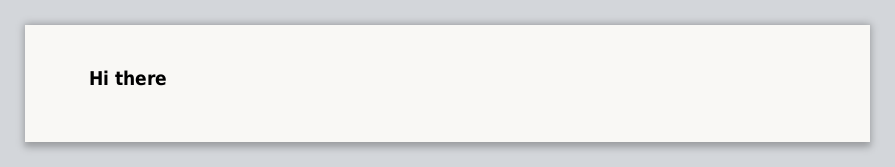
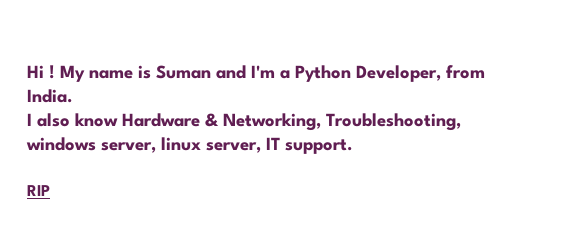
- Hi there
+ Hi ! My name is Suman and I'm a Python Developer, from India.
+ I also know Hardware & Networking, Troubleshooting, windows server, linux server, IT support.
+ RIP

